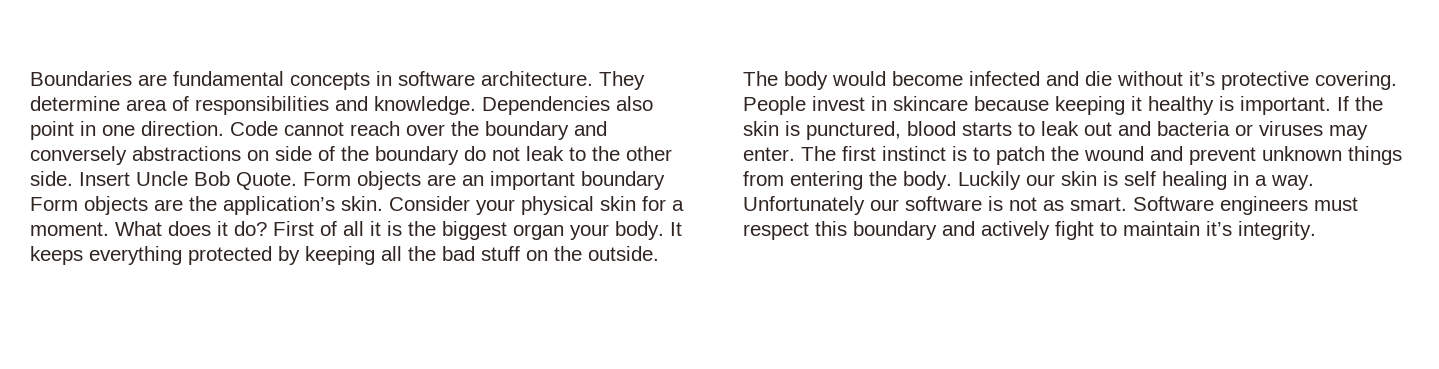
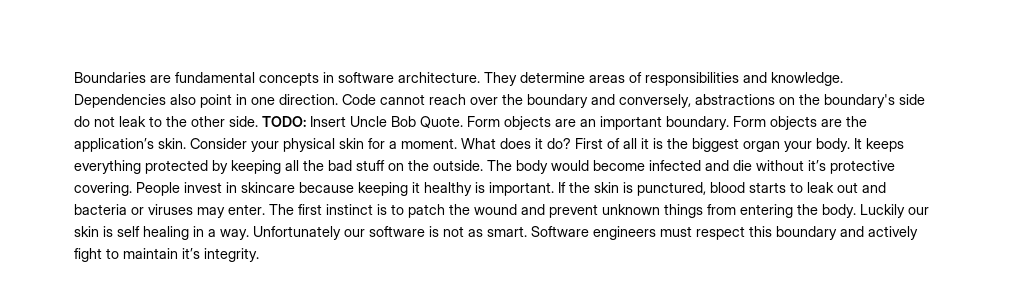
- They determine area of responsibilities and knowledge.
+ They determine areas of responsibilities and knowledge.
- Code cannot reach over the boundary and conversely abstractions on side of the boundary do not leak to the other side.
+ Code cannot reach over the boundary and conversely, abstractions on the boundary's side do not leak to the other side.
- Insert Uncle Bob Quote.
+ TODO: Insert Uncle Bob Quote.
- Form objects are an important boundary Form objects are the application’s skin.
+ Form objects are an important boundary. Form objects are the application’s skin.

